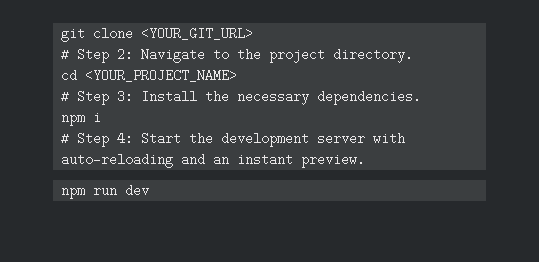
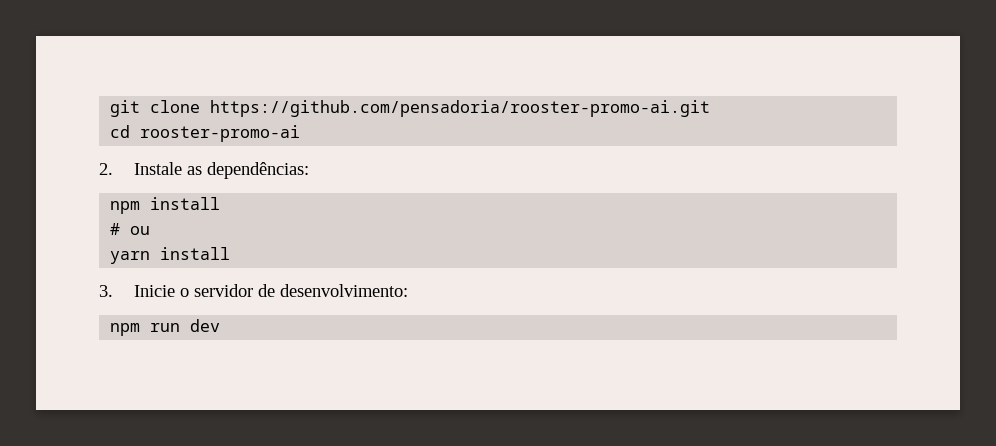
- git clone <YOUR_GIT_URL>
- # Step 2: Navigate to the project directory.
- cd <YOUR_PROJECT_NAME>
- # Step 3: Install the necessary dependencies.
- npm i
- # Step 4: Start the development server with auto-reloading and an instant preview.
+ git clone https://github.com/pensadoria/rooster-promo-ai.git
+ cd rooster-promo-ai
+ 2. Instale as dependências:
+ npm install
+ # ou
+ yarn install
+ 3. Inicie o servidor de desenvolvimento:

